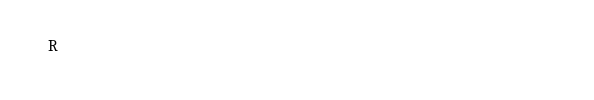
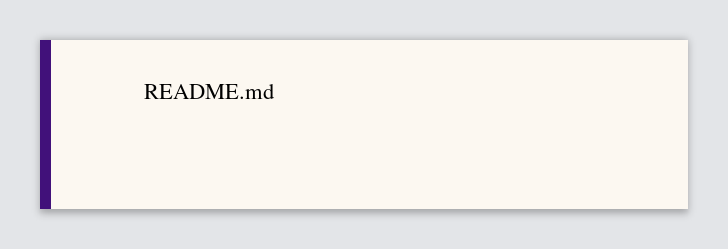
- R
+ README.md

